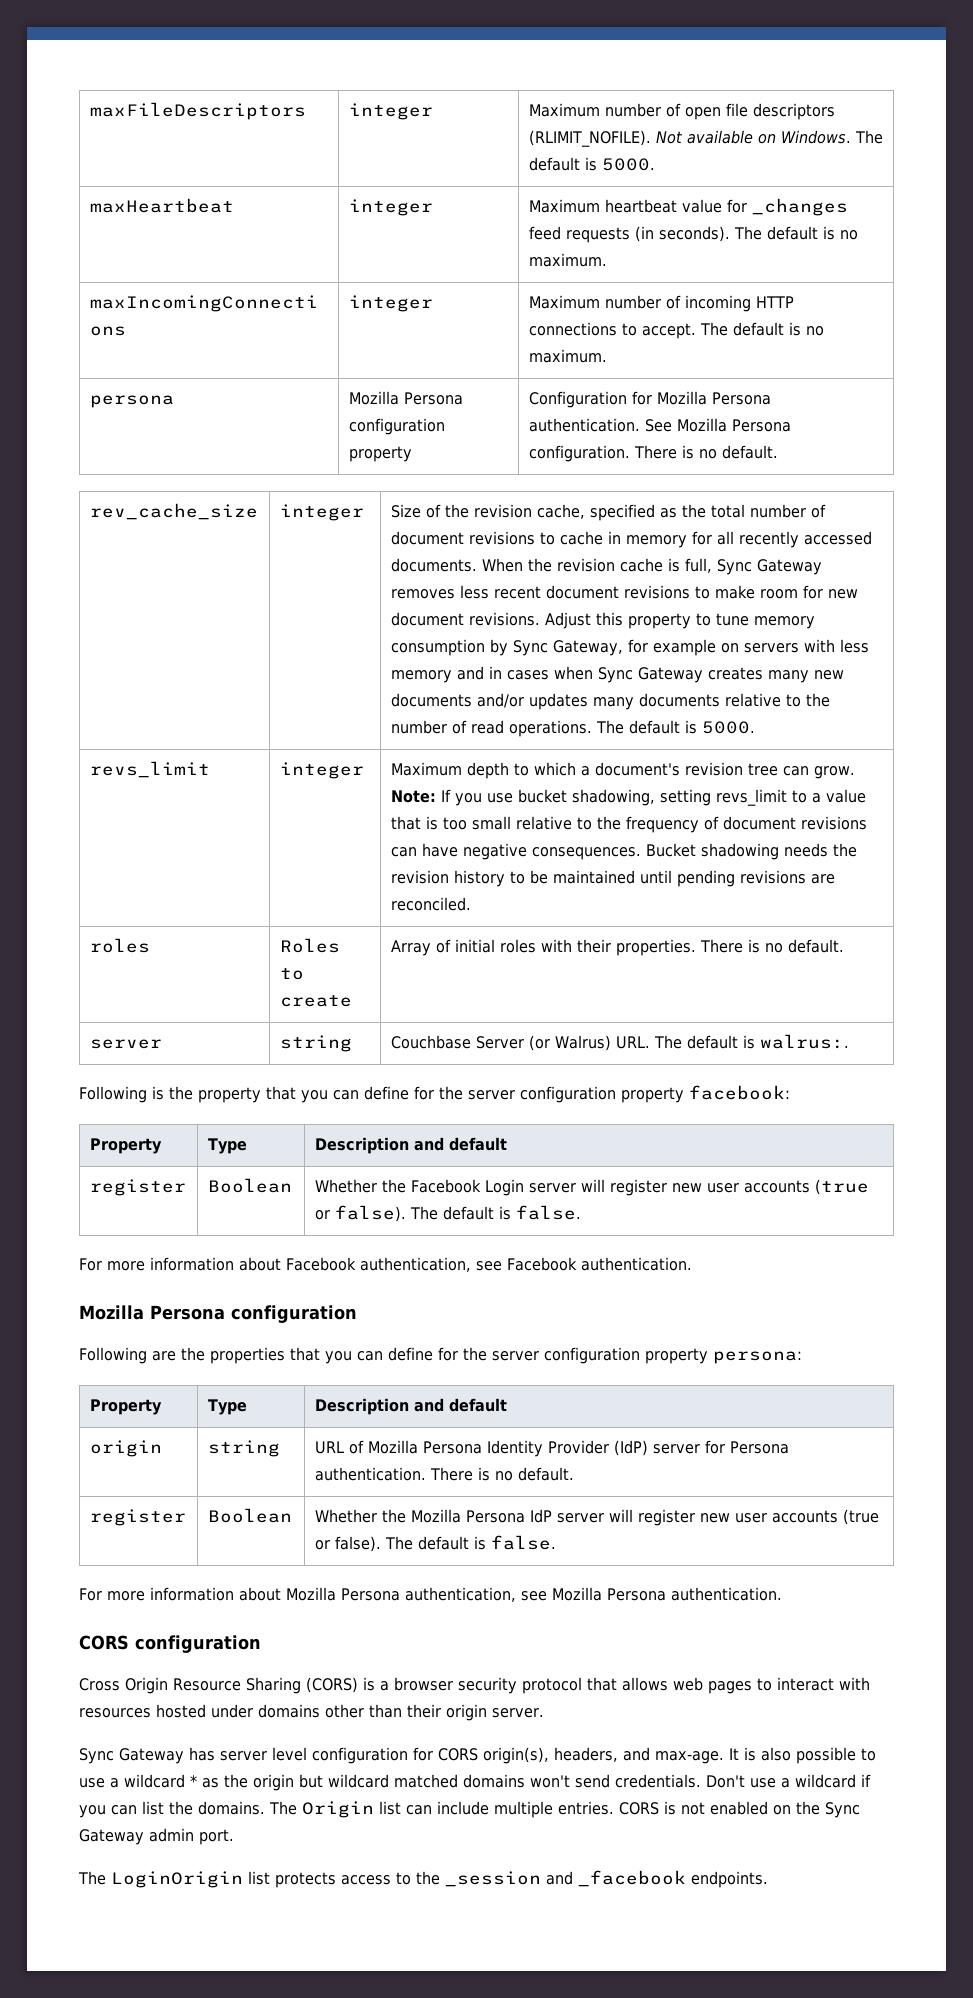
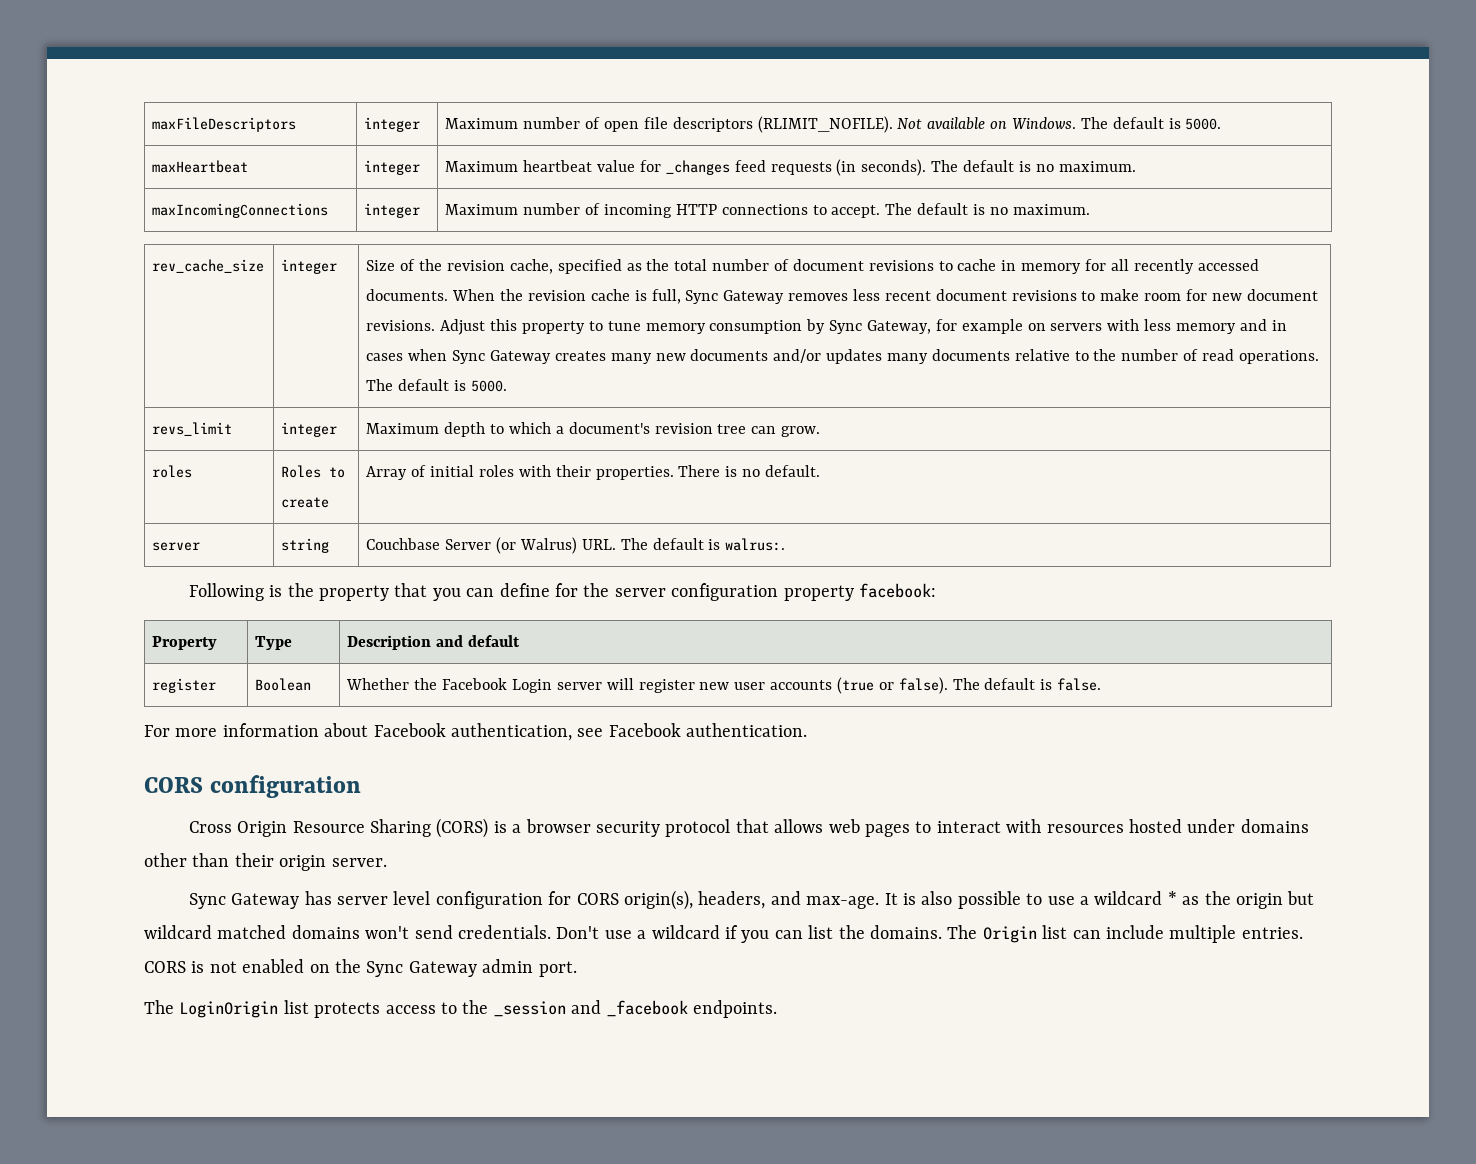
- persona | Mozilla Persona configuration property | Configuration for Mozilla Persona authentication. See Mozilla Persona configuration. There is no default.
- Note: If you use bucket shadowing, setting revs_limit to a value that is too small relative to the frequency of document revisions can have negative consequences. Bucket shadowing needs the revision history to be maintained until pending revisions are reconciled.
  For more information about Facebook authentication, see Facebook authentication.
- Mozilla Persona configuration
- Following are the properties that you can define for the server configuration property persona:
- Property | Type | Description and default
- origin | string | URL of Mozilla Persona Identity Provider (IdP) server for Persona authentication. There is no default.
- register | Boolean | Whether the Mozilla Persona IdP server will register new user accounts (true or false). The default is false.
- For more information about Mozilla Persona authentication, see Mozilla Persona authentication.

